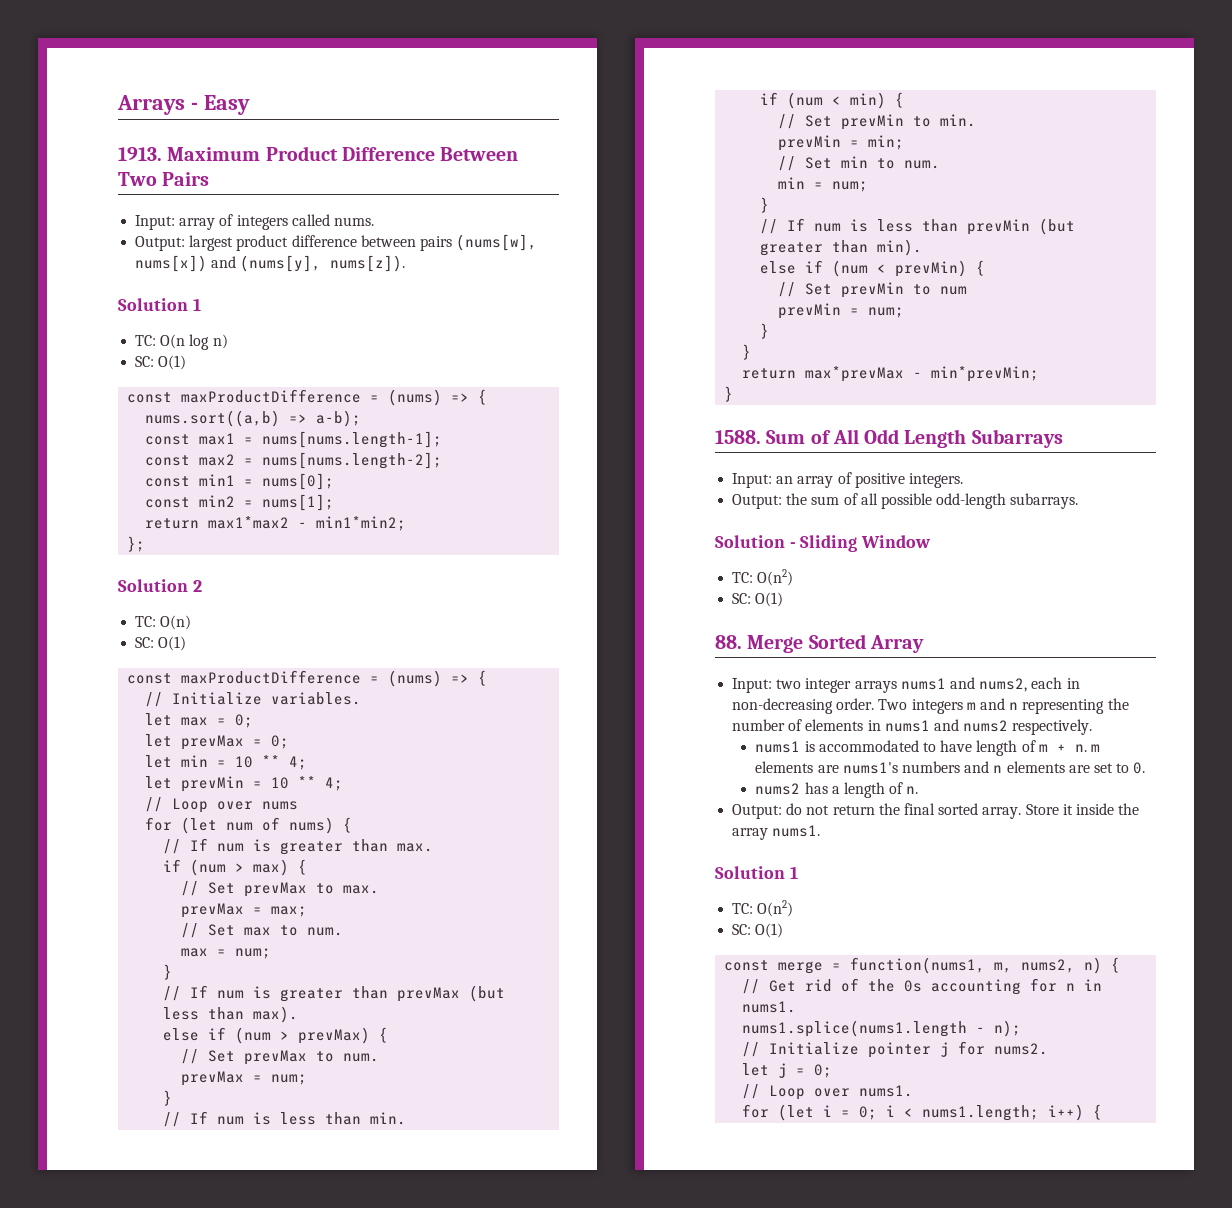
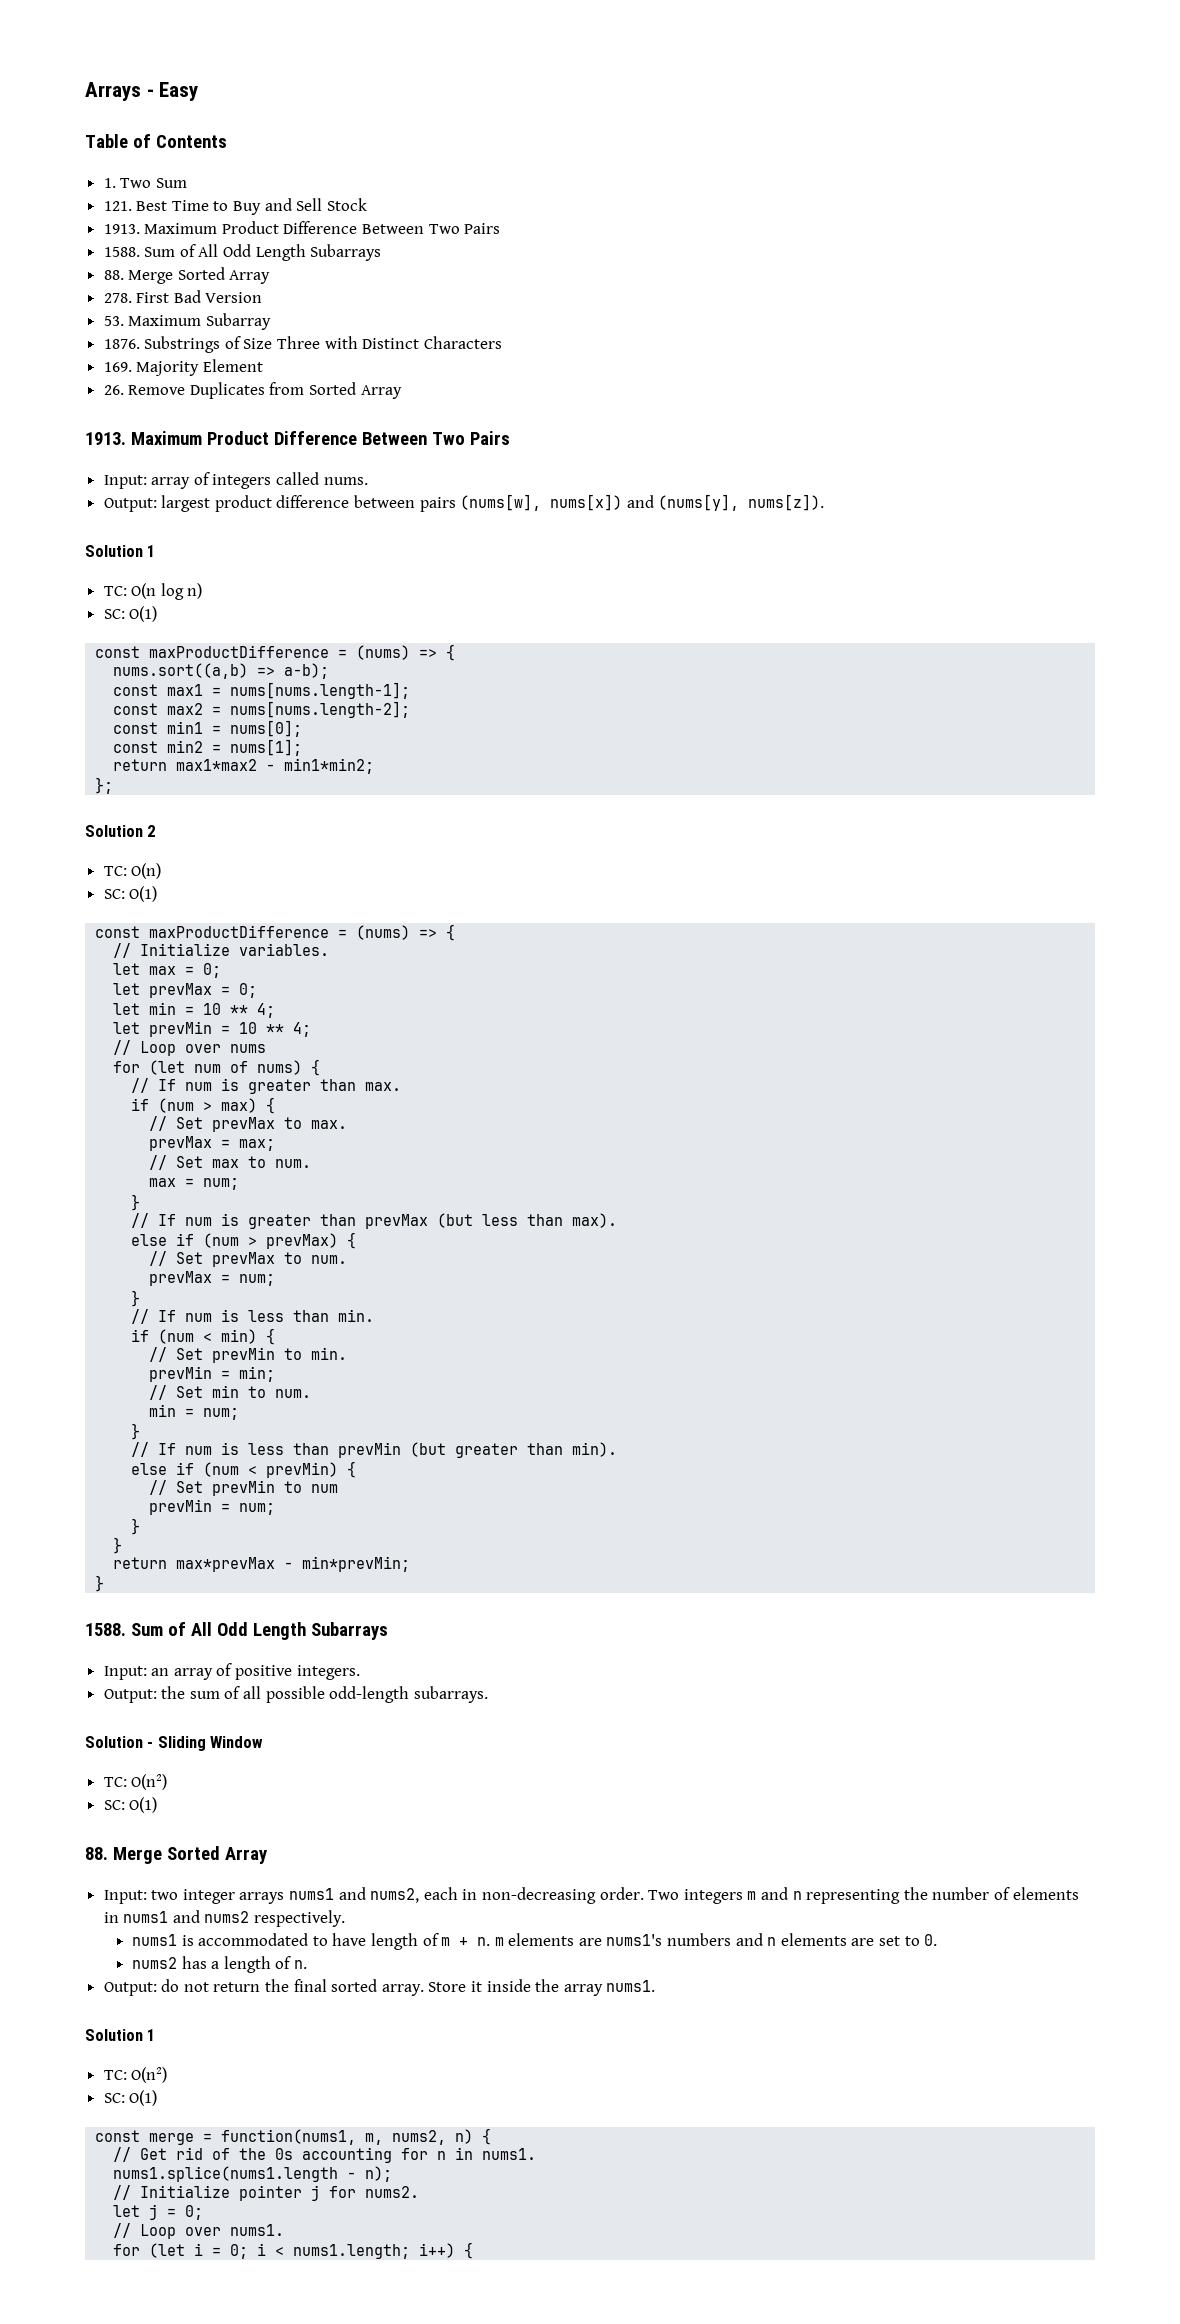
+ Table of Contents
+ 1. Two Sum
+ 121. Best Time to Buy and Sell Stock
+ 1913. Maximum Product Difference Between Two Pairs
+ 1588. Sum of All Odd Length Subarrays
+ 88. Merge Sorted Array
+ 278. First Bad Version
+ 53. Maximum Subarray
+ 1876. Substrings of Size Three with Distinct Characters
+ 169. Majority Element
+ 26. Remove Duplicates from Sorted Array

